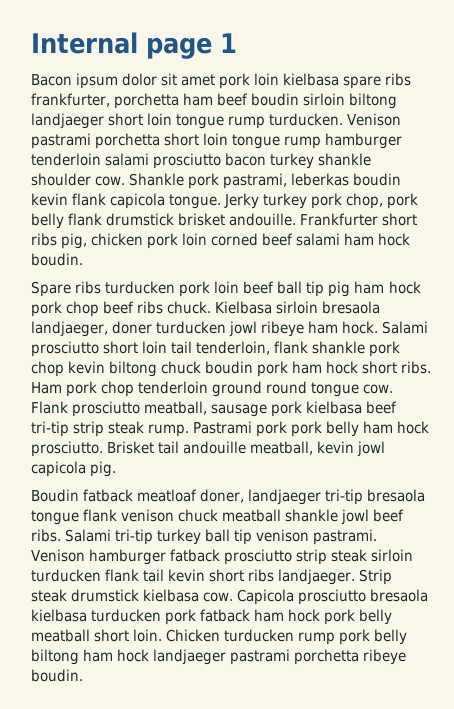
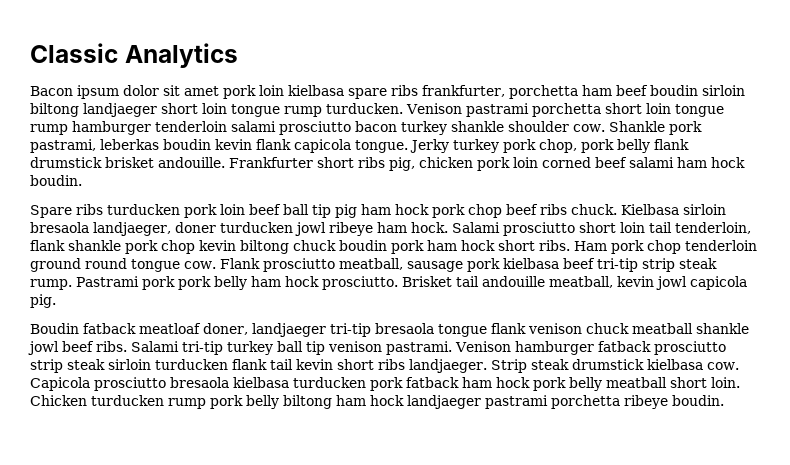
- Internal page 1
+ Classic Analytics

